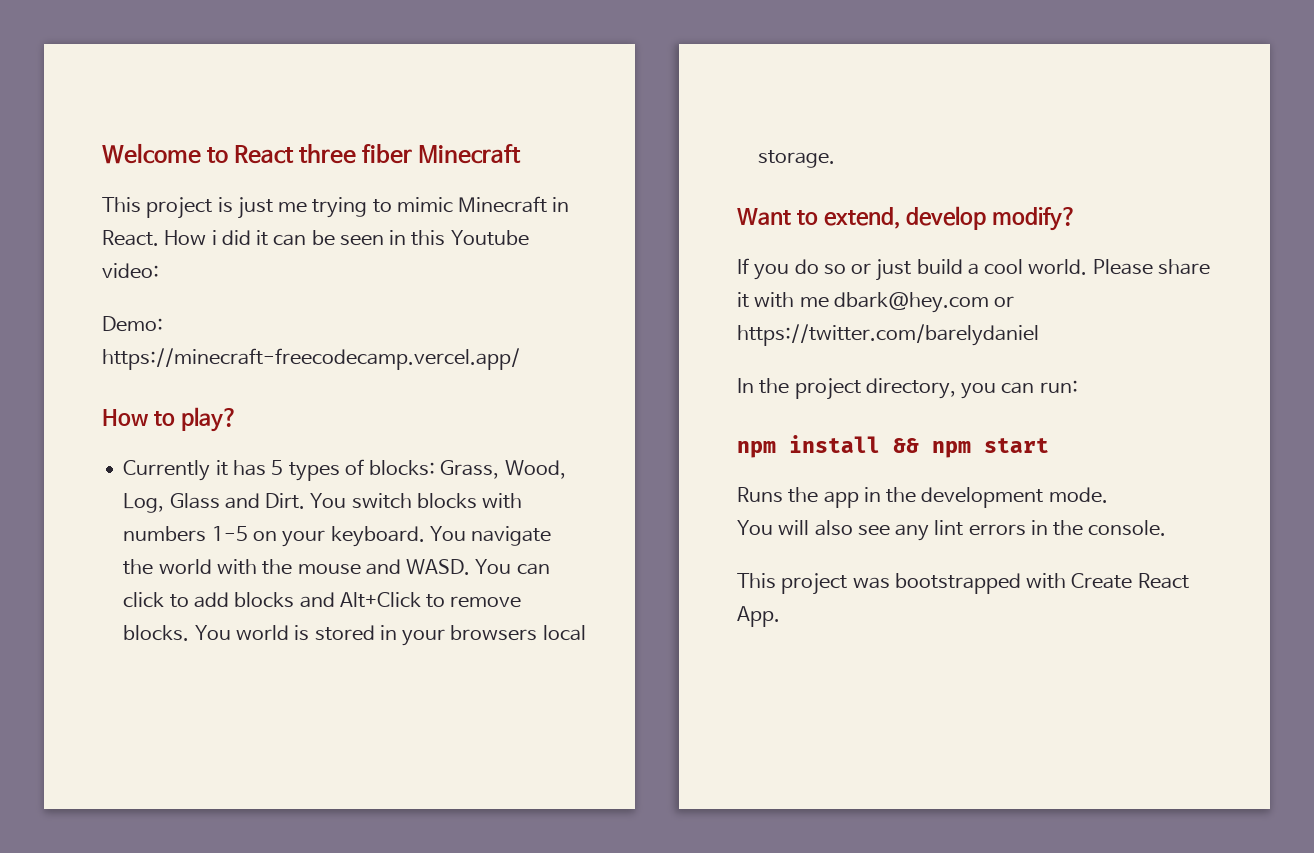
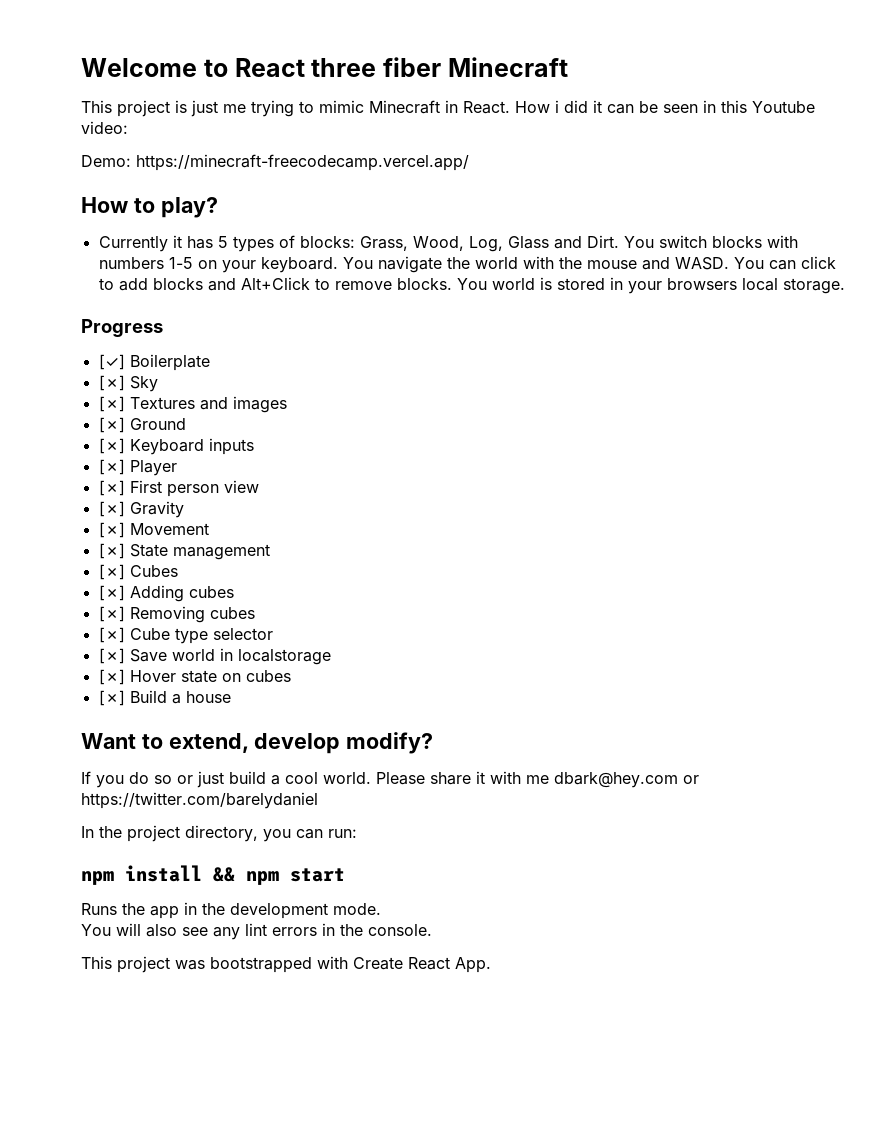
+ Progress
+ [✓] Boilerplate
+ [✗] Sky
+ [✗] Textures and images
+ [✗] Ground
+ [✗] Keyboard inputs
+ [✗] Player
+ [✗] First person view
+ [✗] Gravity
+ [✗] Movement
+ [✗] State management
+ [✗] Cubes
+ [✗] Adding cubes
+ [✗] Removing cubes
+ [✗] Cube type selector
+ [✗] Save world in localstorage
+ [✗] Hover state on cubes
+ [✗] Build a house

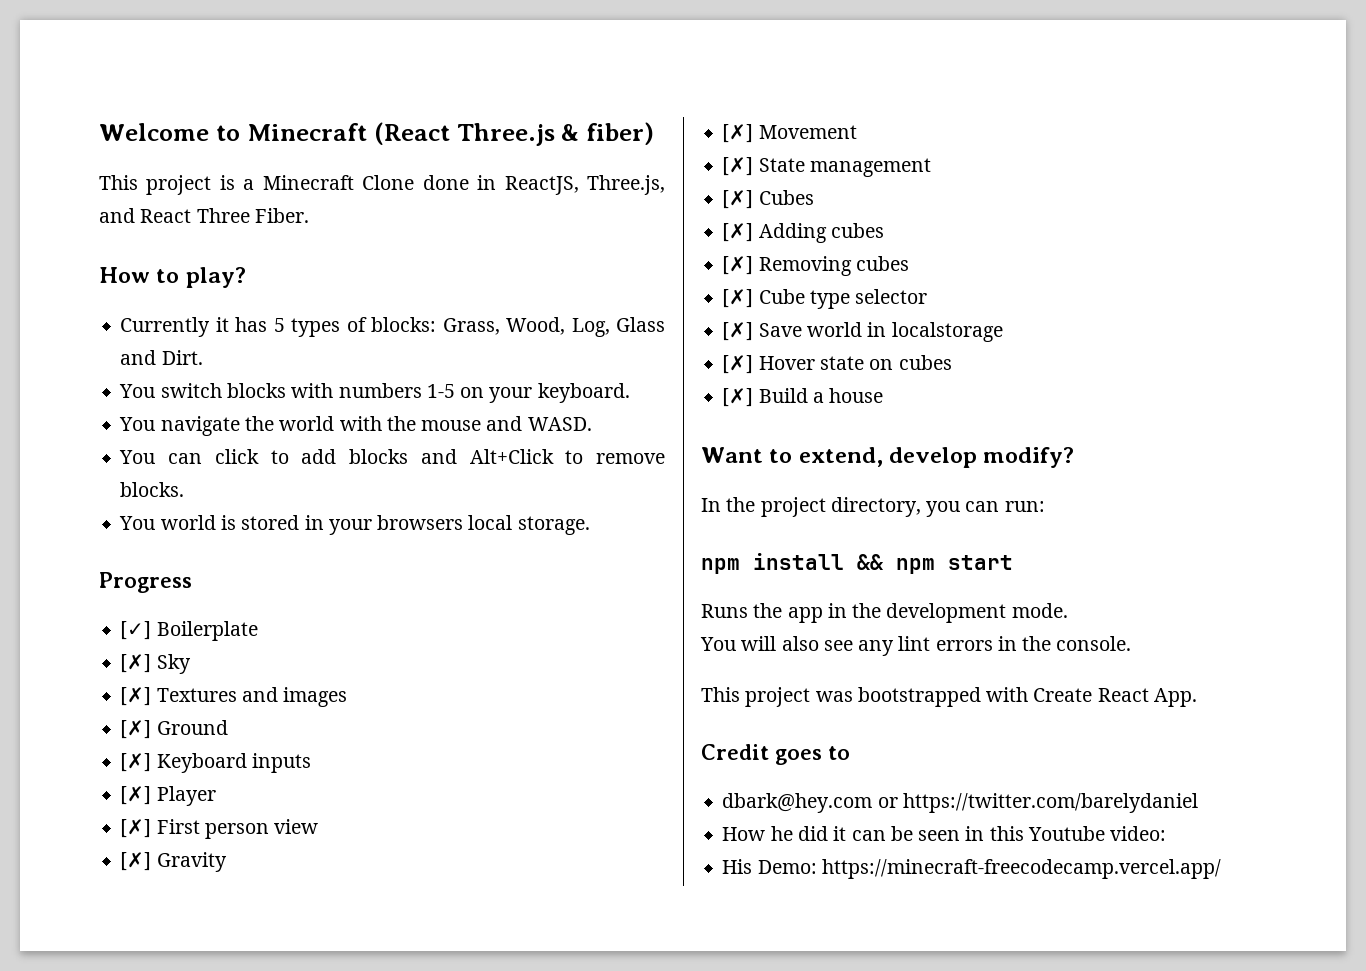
- Welcome to React three fiber Minecraft
- This project is just me trying to mimic Minecraft in React. How i did it can be seen in this Youtube video:
- Demo: https://minecraft-freecodecamp.vercel.app/
+ Welcome to Minecraft (React Three.js & fiber)
+ This project is a Minecraft Clone done in ReactJS, Three.js, and React Three Fiber.
- Currently it has 5 types of blocks: Grass, Wood, Log, Glass and Dirt. You switch blocks with numbers 1-5 on your keyboard. You navigate the world with the mouse and WASD. You can click to add blocks and Alt+Click to remove blocks. You world is stored in your browsers local storage.
+ Currently it has 5 types of blocks: Grass, Wood, Log, Glass and Dirt.
+ You switch blocks with numbers 1-5 on your keyboard.
+ You navigate the world with the mouse and WASD.
+ You can click to add blocks and Alt+Click to remove blocks.
+ You world is stored in your browsers local storage.
- If you do so or just build a cool world. Please share it with me dbark@hey.com or https://twitter.com/barelydaniel
+ Credit goes to
+ dbark@hey.com or https://twitter.com/barelydaniel
+ How he did it can be seen in this Youtube video:
+ His Demo: https://minecraft-freecodecamp.vercel.app/

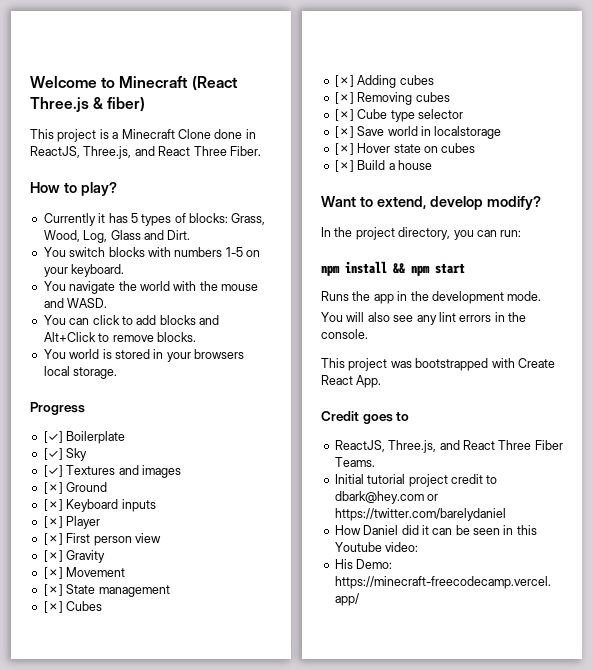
- [✗] Sky
+ [✓] Sky
- [✗] Textures and images
+ [✓] Textures and images
- dbark@hey.com or https://twitter.com/barelydaniel
+ ReactJS, Three.js, and React Three Fiber Teams.
+ Initial tutorial project credit to dbark@hey.com or https://twitter.com/barelydaniel
- How he did it can be seen in this Youtube video:
+ How Daniel did it can be seen in this Youtube video:

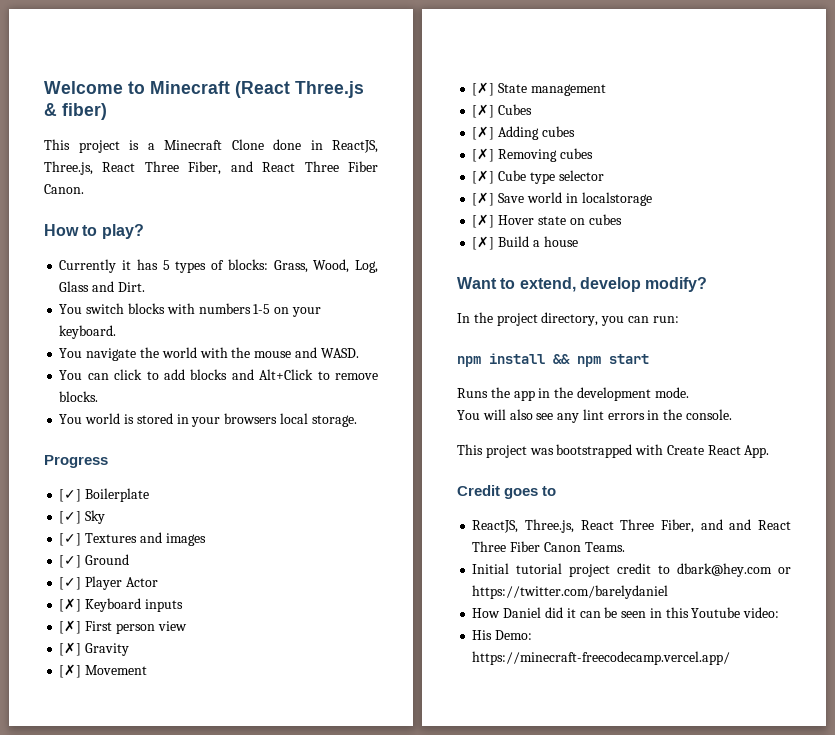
- This project is a Minecraft Clone done in ReactJS, Three.js, and React Three Fiber.
+ This project is a Minecraft Clone done in ReactJS, Three.js, React Three Fiber, and React Three Fiber Canon.
- [✗] Ground
+ [✓] Ground
+ [✓] Player Actor
- [✗] Player
- ReactJS, Three.js, and React Three Fiber Teams.
+ ReactJS, Three.js, React Three Fiber, and and React Three Fiber Canon Teams.

